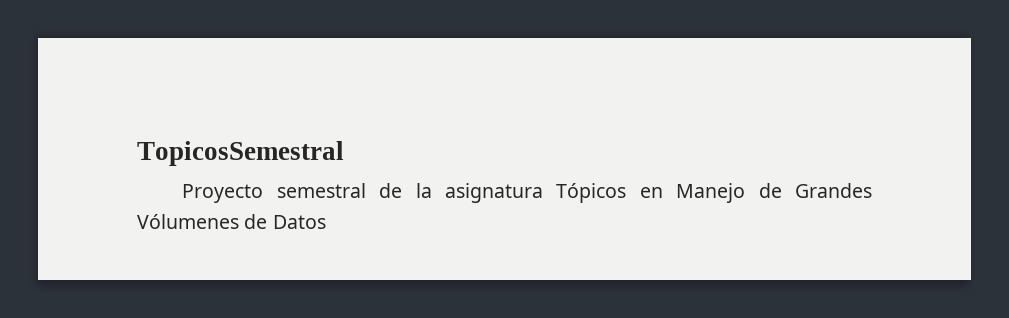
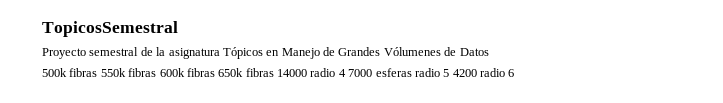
+ 500k fibras 550k fibras 600k fibras 650k fibras 14000 radio 4 7000 esferas radio 5 4200 radio 6

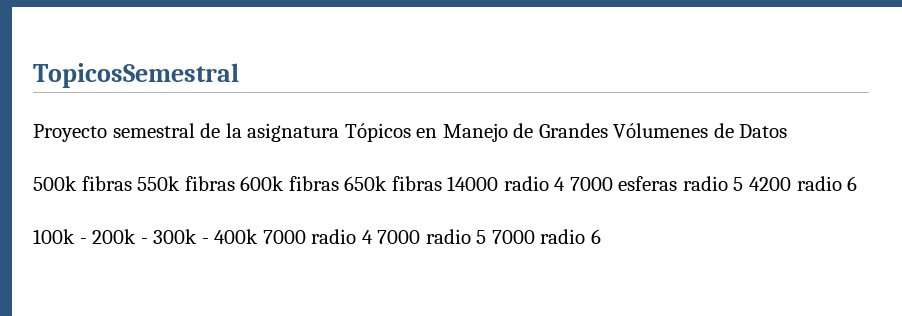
+ 100k - 200k - 300k - 400k 7000 radio 4 7000 radio 5 7000 radio 6

